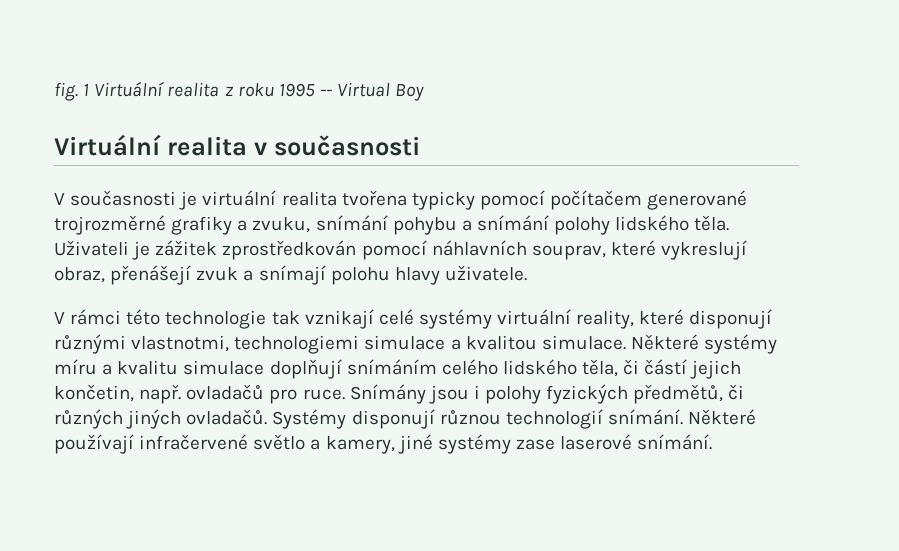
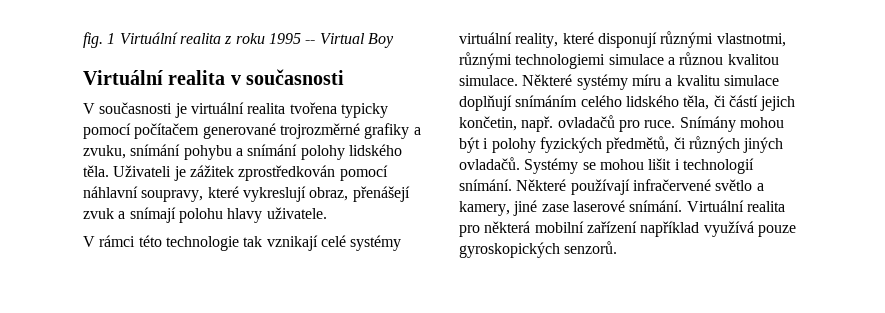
- Uživateli je zážitek zprostředkován pomocí náhlavních souprav, které vykreslují obraz, přenášejí zvuk a snímají polohu hlavy uživatele.
+ Uživateli je zážitek zprostředkován pomocí náhlavní soupravy, které vykreslují obraz, přenášejí zvuk a snímají polohu hlavy uživatele.
- V rámci této technologie tak vznikají celé systémy virtuální reality, které disponují různými vlastnotmi, technologiemi simulace a kvalitou simulace.
+ V rámci této technologie tak vznikají celé systémy virtuální reality, které disponují různými vlastnotmi, různými technologiemi simulace a různou kvalitou simulace.
- Snímány jsou i polohy fyzických předmětů, či různých jiných ovladačů.
+ Snímány mohou být i polohy fyzických předmětů, či různých jiných ovladačů.
- Systémy disponují různou technologií snímání.
+ Systémy se mohou lišit i technologií snímání.
- Některé používají infračervené světlo a kamery, jiné systémy zase laserové snímání.
+ Některé používají infračervené světlo a kamery, jiné zase laserové snímání.
+ Virtuální realita pro některá mobilní zařízení například využívá pouze gyroskopických senzorů.

